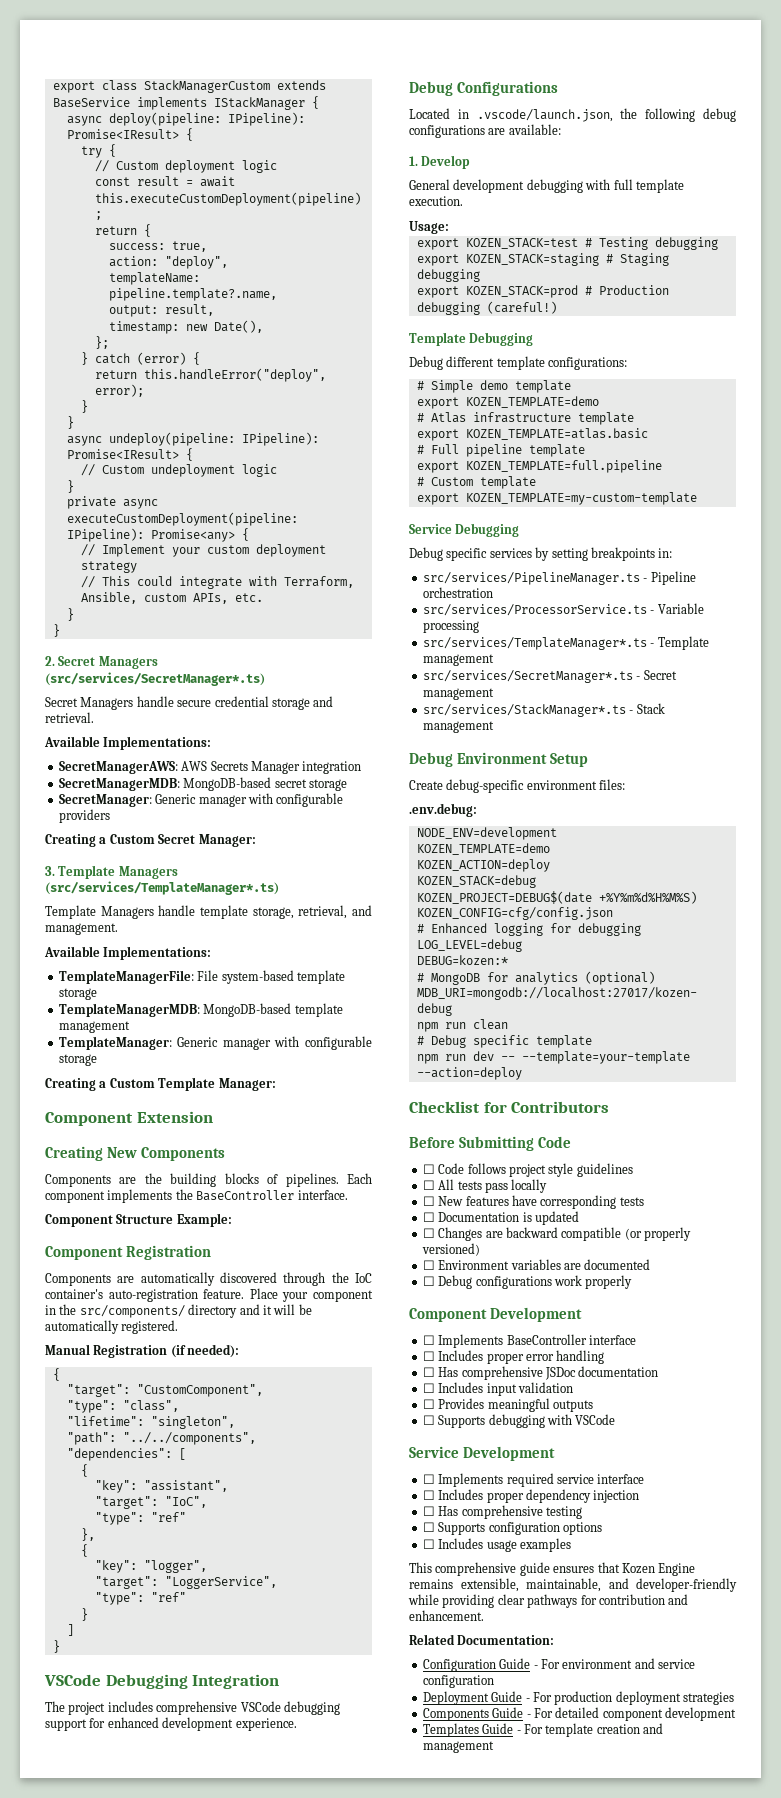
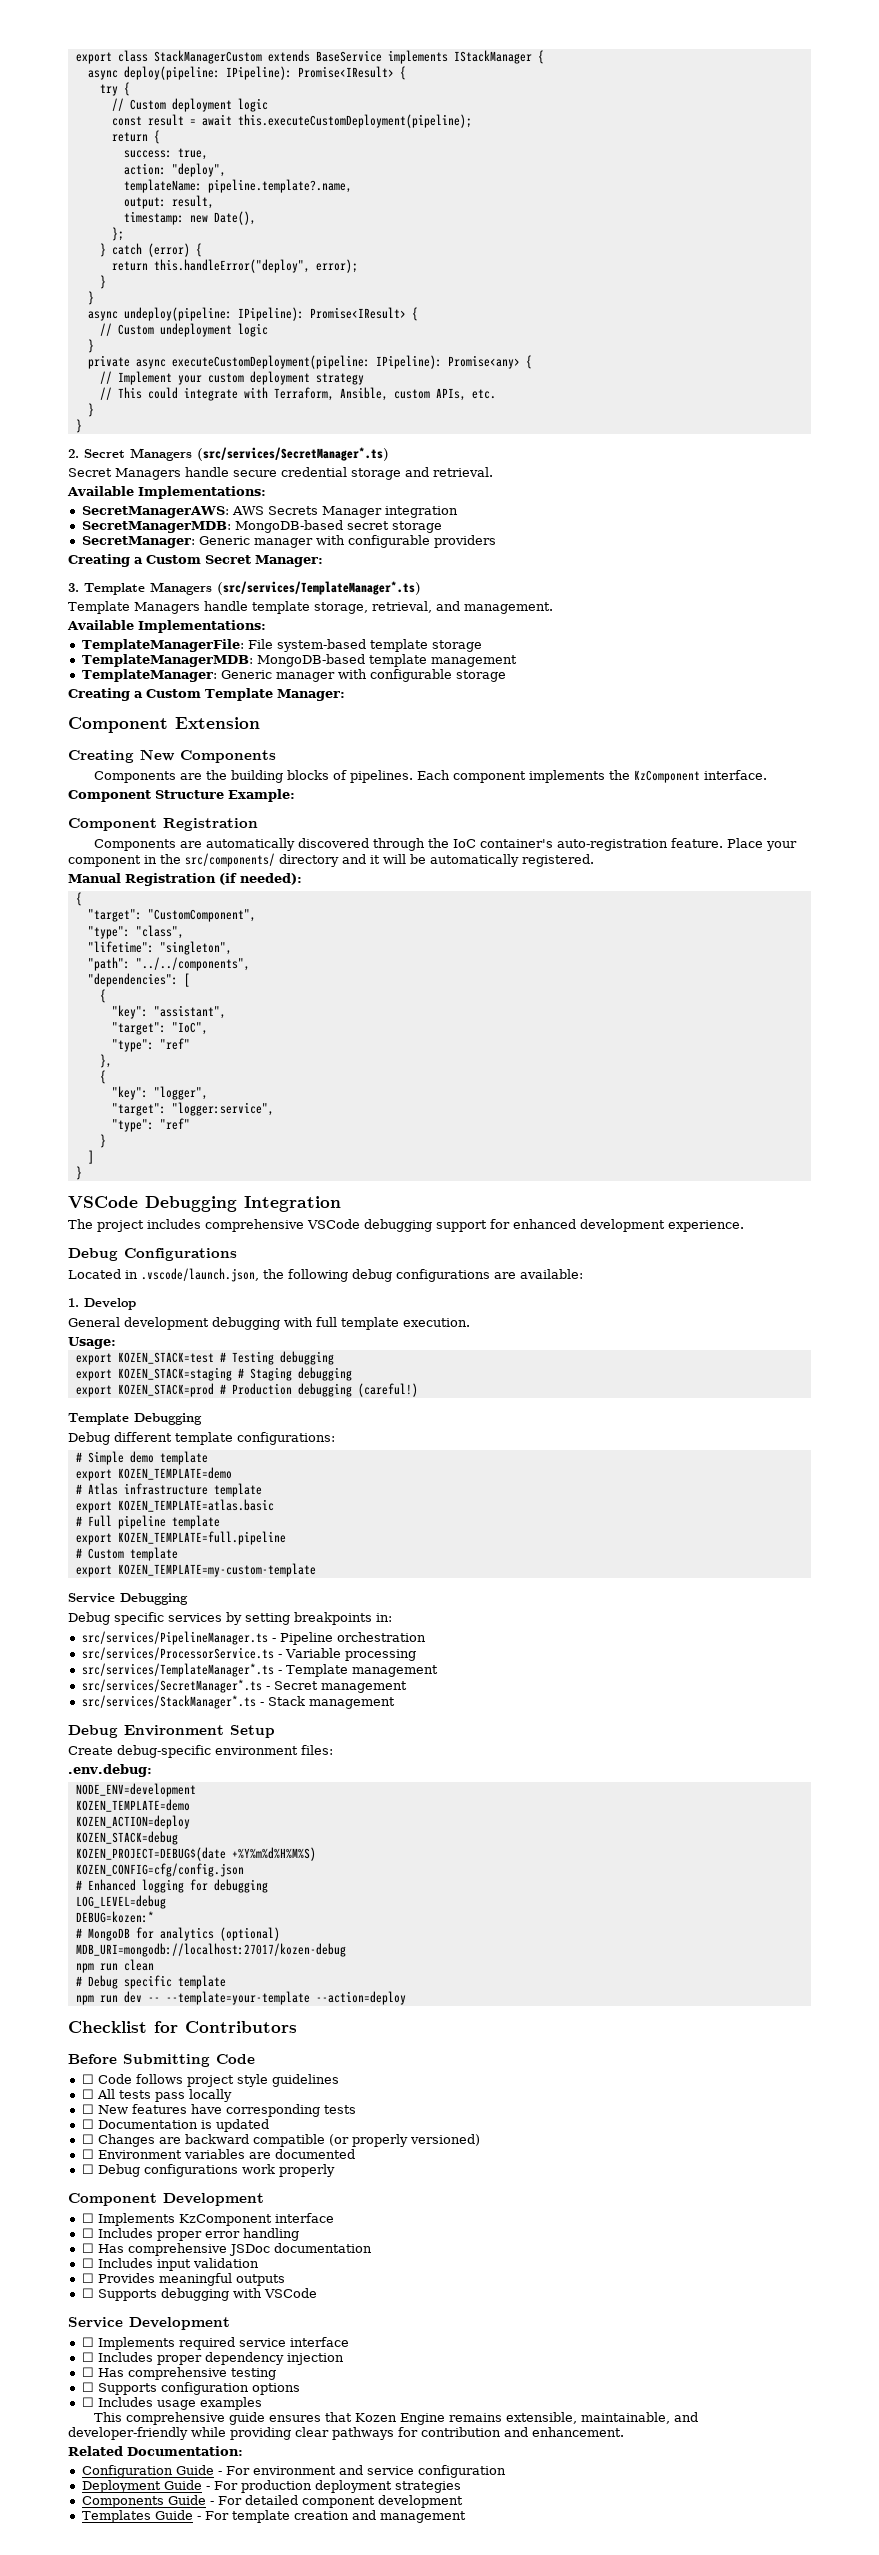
- Each component implements the BaseController interface.
+ Each component implements the KzComponent interface.
- "target": "LoggerService",
+ "target": "logger:service",
- ☐ Implements BaseController interface
+ ☐ Implements KzComponent interface

